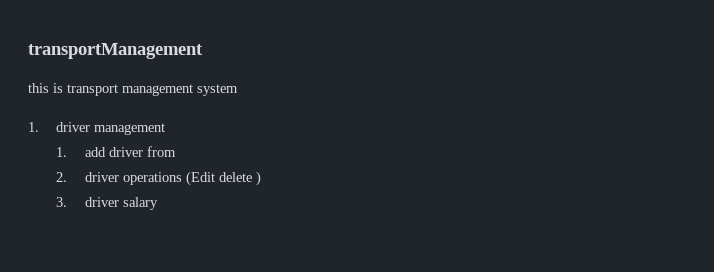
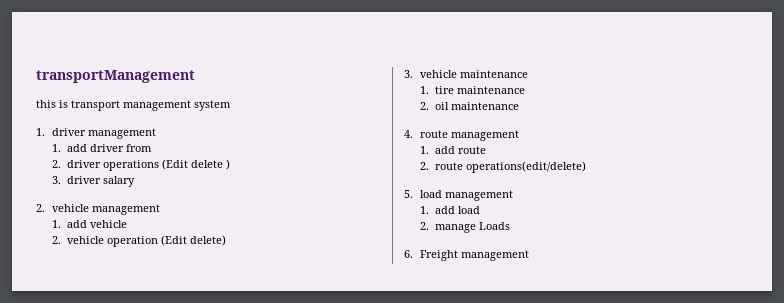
+ 2. vehicle management
+ 1. add vehicle
+ 2. vehicle operation (Edit delete)
+ 3. vehicle maintenance
+ 1. tire maintenance
+ 2. oil maintenance
+ 4. route management
+ 1. add route
+ 2. route operations(edit/delete)
+ 5. load management
+ 1. add load
+ 2. manage Loads
+ 6. Freight management

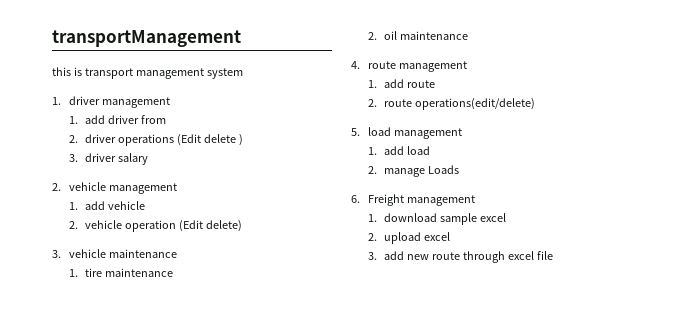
+ 1. download sample excel
+ 2. upload excel
+ 3. add new route through excel file

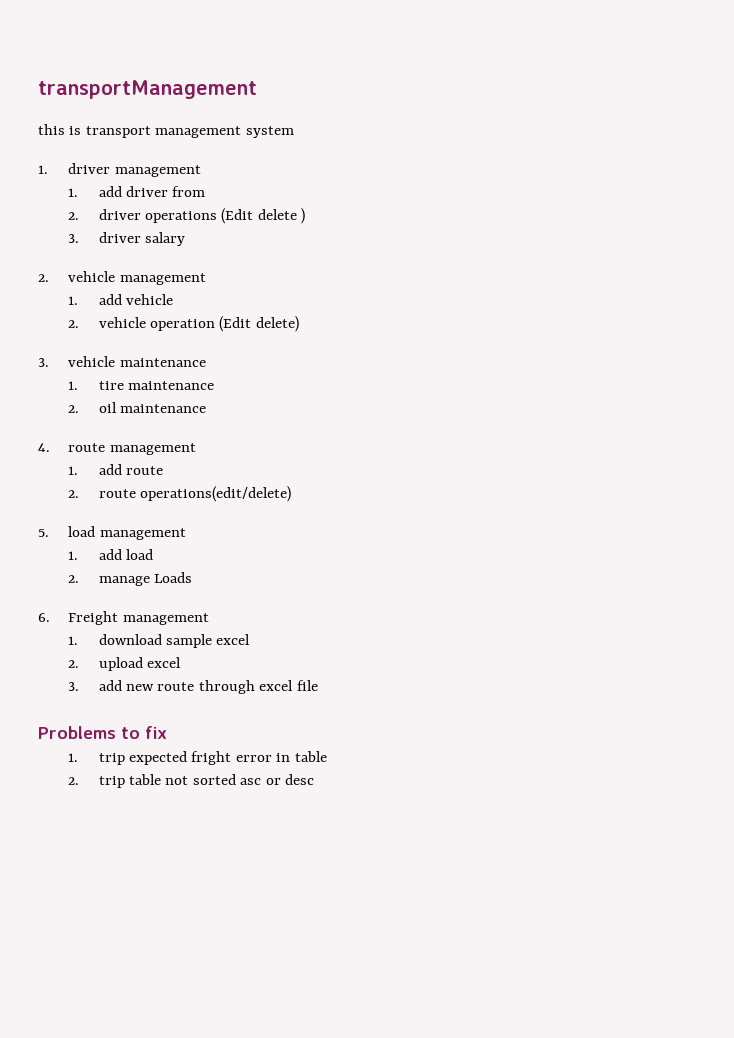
+ Problems to fix
+ 1. trip expected fright error in table
+ 2. trip table not sorted asc or desc

